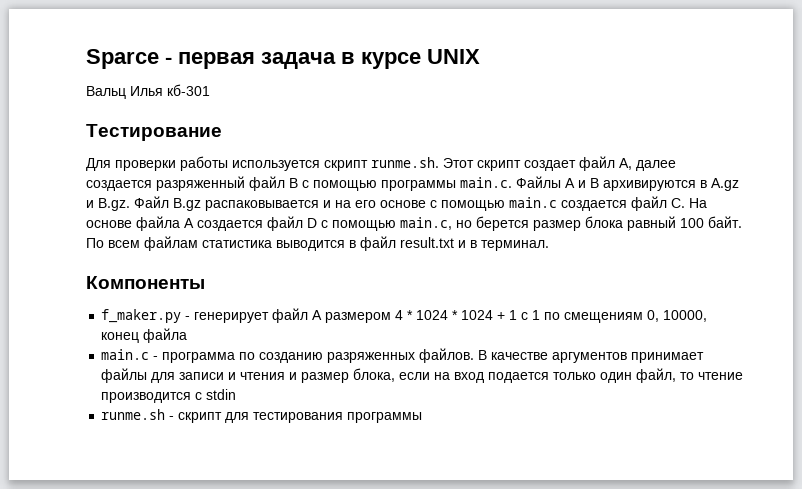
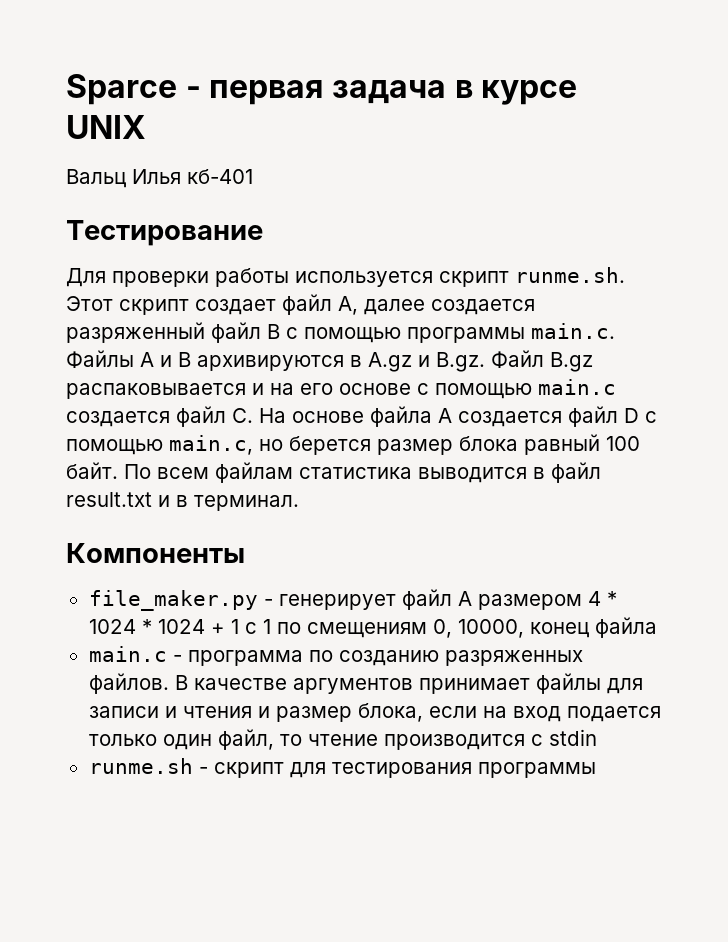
- Вальц Илья кб-301
+ Вальц Илья кб-401
- f_maker.py - генерирует файл A размером 4 * 1024 * 1024 + 1 с 1 по смещениям 0, 10000, конец файла
+ file_maker.py - генерирует файл A размером 4 * 1024 * 1024 + 1 с 1 по смещениям 0, 10000, конец файла

